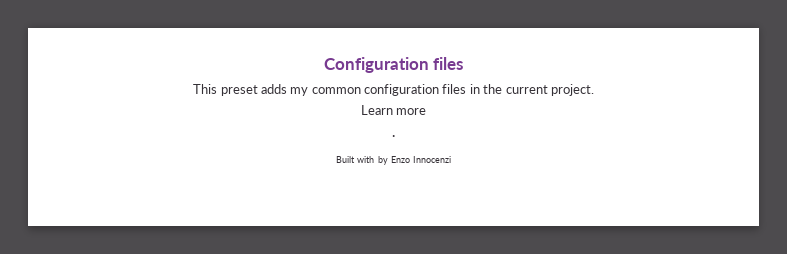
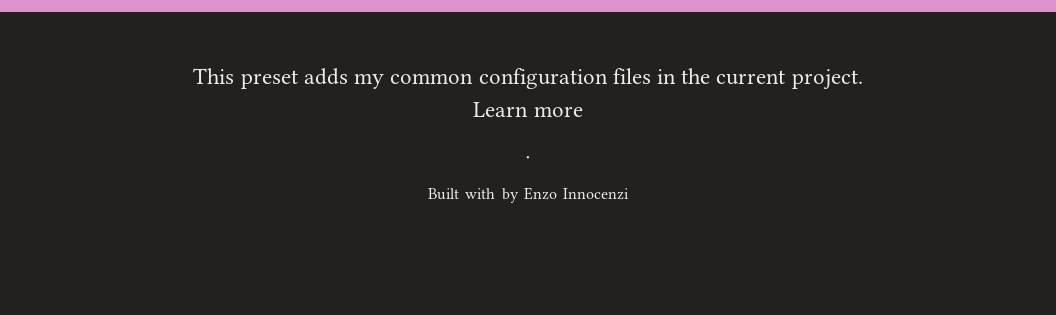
- Configuration files

